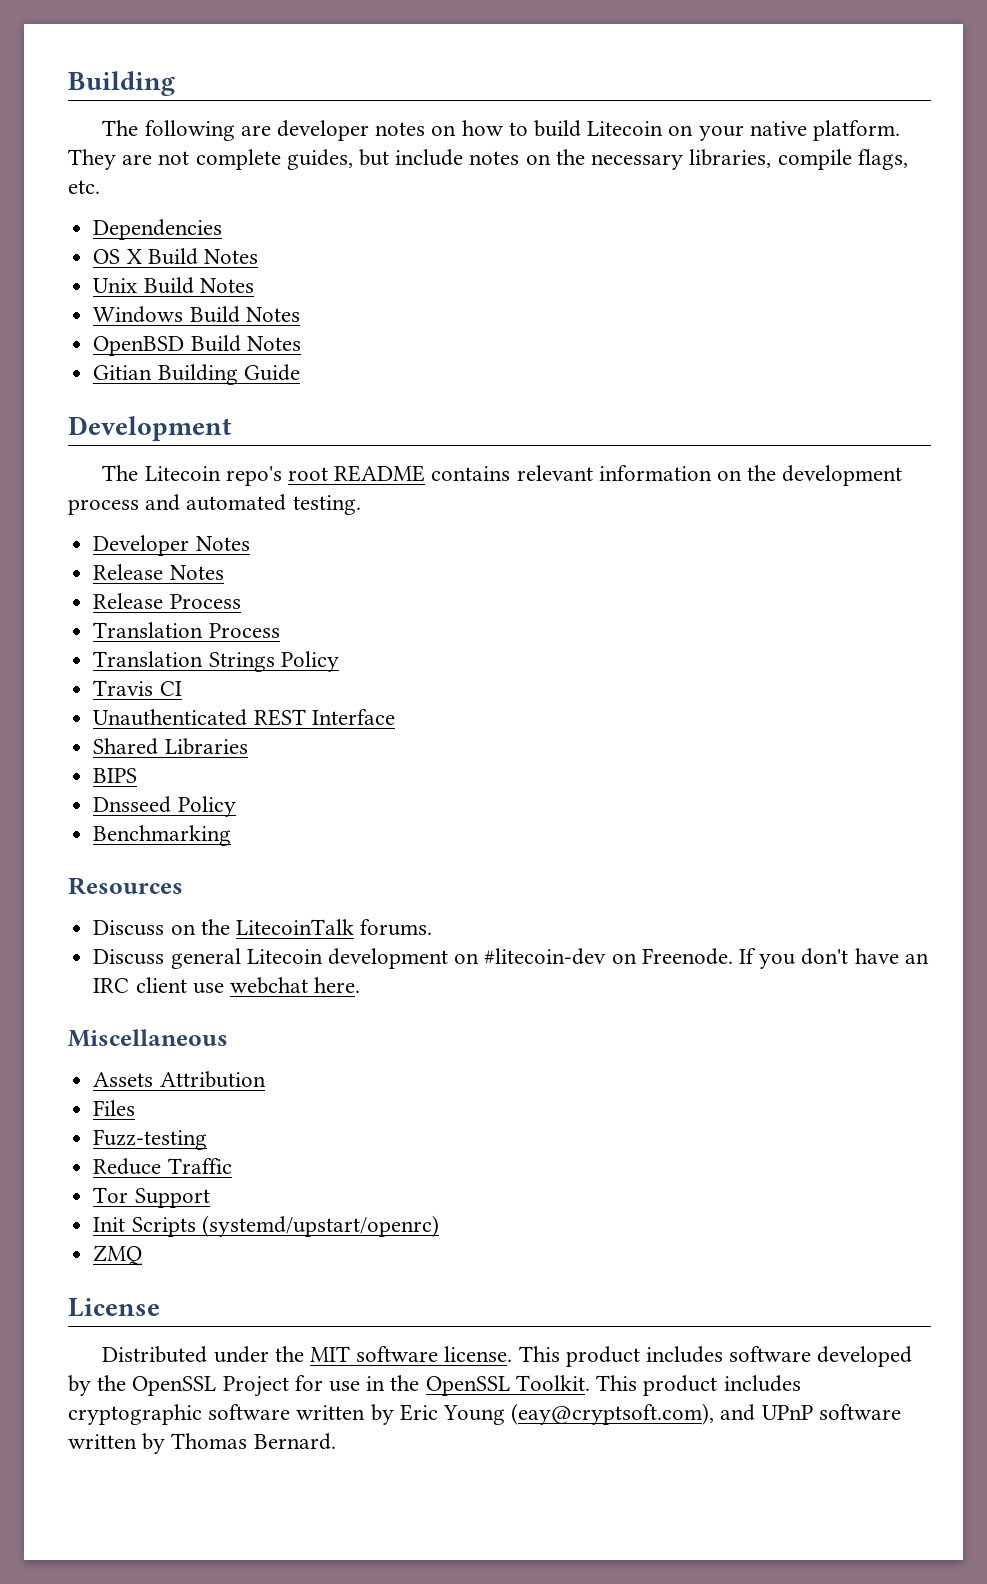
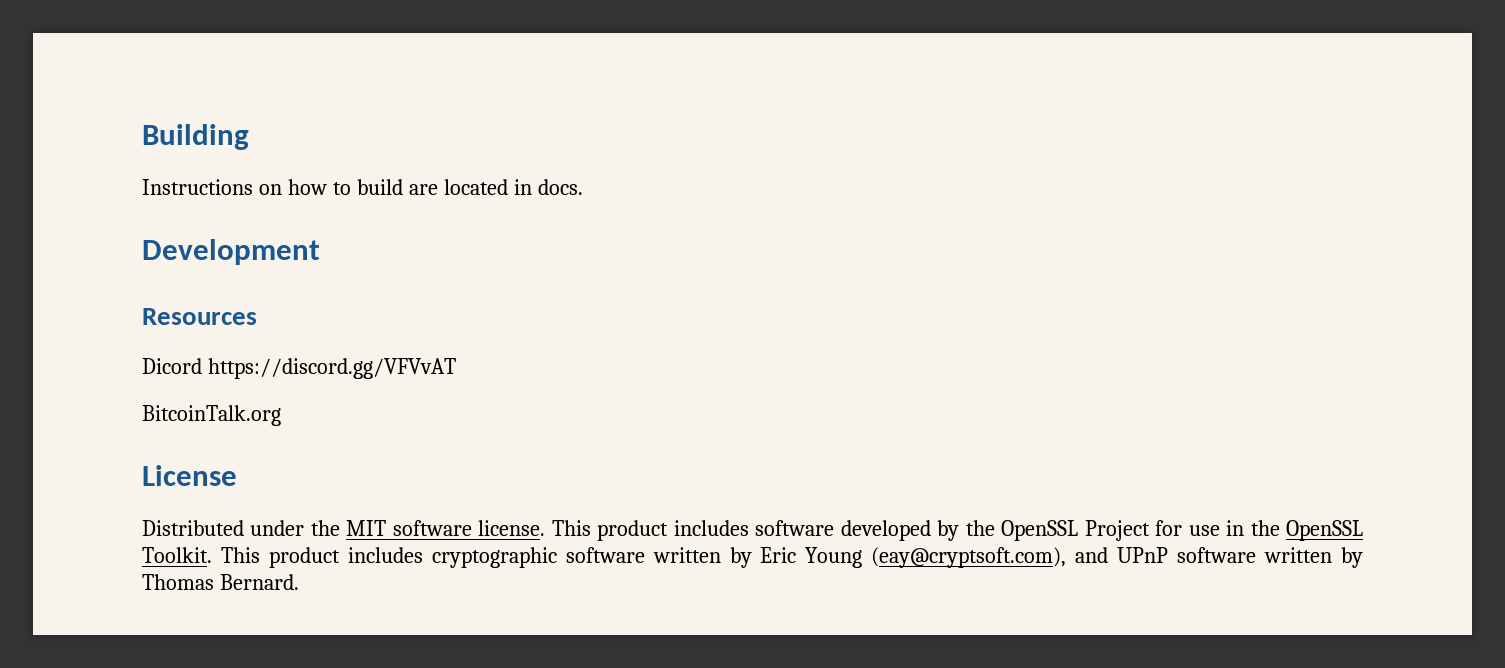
- The following are developer notes on how to build Litecoin on your native platform. They are not complete guides, but include notes on the necessary libraries, compile flags, etc.
- Dependencies
- OS X Build Notes
- Unix Build Notes
- Windows Build Notes
- OpenBSD Build Notes
- Gitian Building Guide
+ Instructions on how to build are located in docs.
  Development
- The Litecoin repo's root README contains relevant information on the development process and automated testing.
- Developer Notes
- Release Notes
- Release Process
- Translation Process
- Translation Strings Policy
- Travis CI
- Unauthenticated REST Interface
- Shared Libraries
- BIPS
- Dnsseed Policy
- Benchmarking
  Resources
- Discuss on the LitecoinTalk forums.
- Discuss general Litecoin development on #litecoin-dev on Freenode. If you don't have an IRC client use webchat here.
- Miscellaneous
- Assets Attribution
- Files
- Fuzz-testing
- Reduce Traffic
- Tor Support
- Init Scripts (systemd/upstart/openrc)
- ZMQ
+ Dicord https://discord.gg/VFVvAT
+ BitcoinTalk.org

